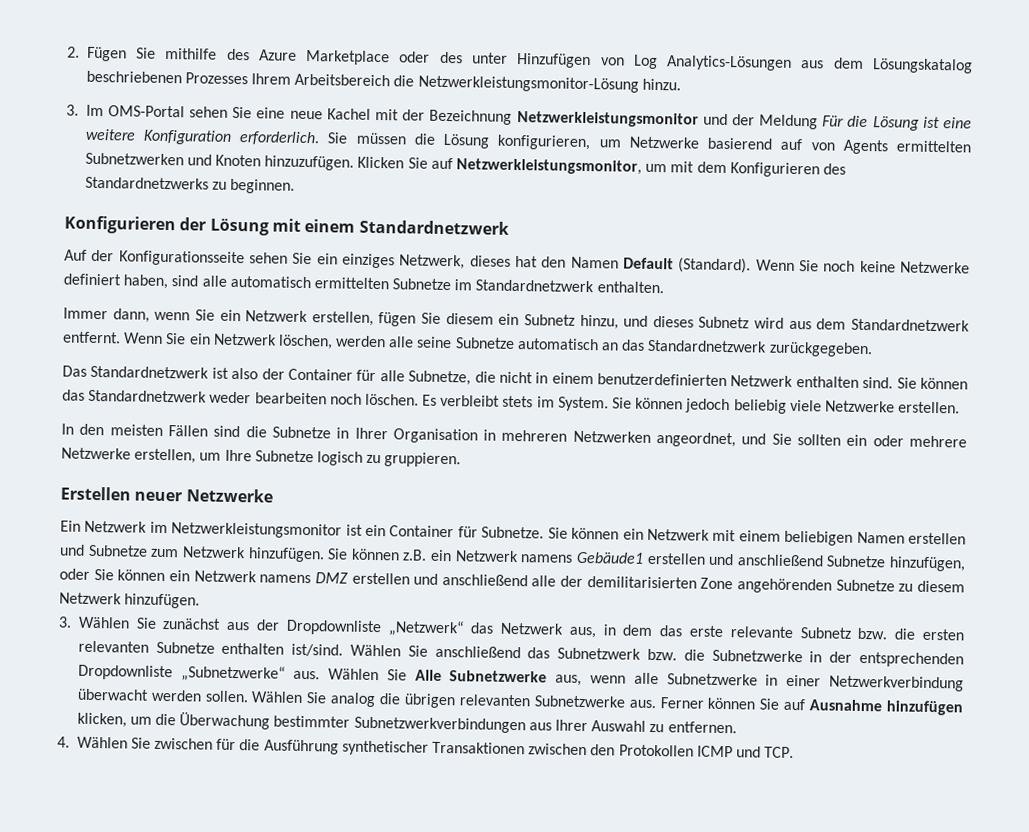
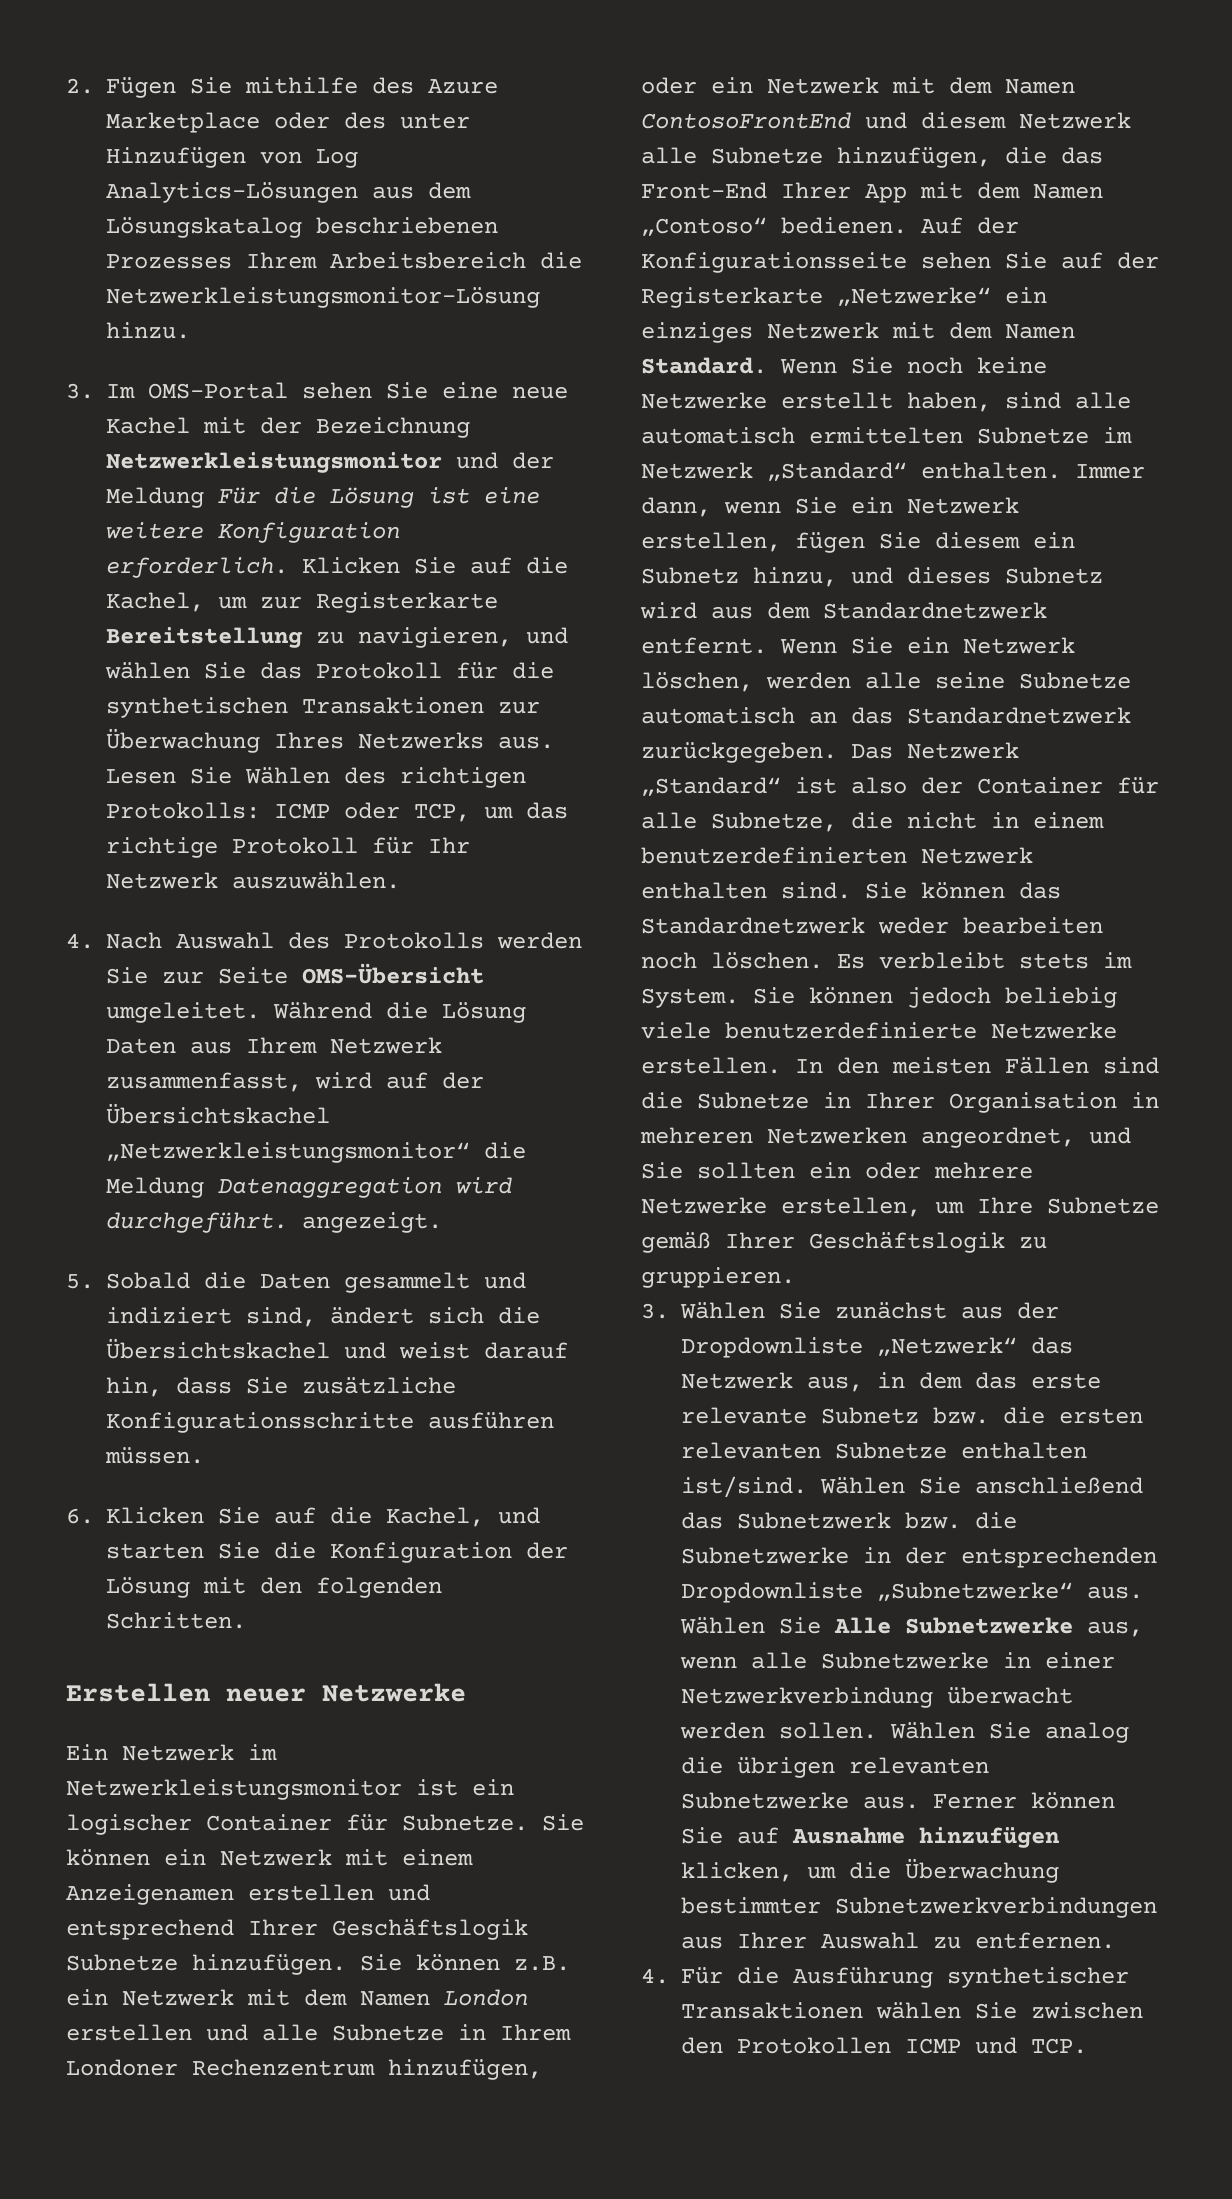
- Sie müssen die Lösung konfigurieren, um Netzwerke basierend auf von Agents ermittelten Subnetzwerken und Knoten hinzuzufügen. Klicken Sie auf Netzwerkleistungsmonitor, um mit dem Konfigurieren des Standardnetzwerks zu beginnen.
- Konfigurieren der Lösung mit einem Standardnetzwerk
- Auf der Konfigurationsseite sehen Sie ein einziges Netzwerk, dieses hat den Namen Default (Standard).
+ Klicken Sie auf die Kachel, um zur Registerkarte Bereitstellung zu navigieren, und wählen Sie das Protokoll für die synthetischen Transaktionen zur Überwachung Ihres Netzwerks aus. Lesen Sie Wählen des richtigen Protokolls: ICMP oder TCP, um das richtige Protokoll für Ihr Netzwerk auszuwählen.
+ 4. Nach Auswahl des Protokolls werden Sie zur Seite OMS-Übersicht umgeleitet. Während die Lösung Daten aus Ihrem Netzwerk zusammenfasst, wird auf der Übersichtskachel „Netzwerkleistungsmonitor“ die Meldung Datenaggregation wird durchgeführt. angezeigt.
+ 5. Sobald die Daten gesammelt und indiziert sind, ändert sich die Übersichtskachel und weist darauf hin, dass Sie zusätzliche Konfigurationsschritte ausführen müssen.
+ 6. Klicken Sie auf die Kachel, und starten Sie die Konfiguration der Lösung mit den folgenden Schritten.
+ Erstellen neuer Netzwerke
+ Ein Netzwerk im Netzwerkleistungsmonitor ist ein logischer Container für Subnetze. Sie können ein Netzwerk mit einem Anzeigenamen erstellen und entsprechend Ihrer Geschäftslogik Subnetze hinzufügen. Sie können z.B. ein Netzwerk mit dem Namen London erstellen und alle Subnetze in Ihrem Londoner Rechenzentrum hinzufügen, oder ein Netzwerk mit dem Namen ContosoFrontEnd und diesem Netzwerk alle Subnetze hinzufügen, die das Front-End Ihrer App mit dem Namen „Contoso“ bedienen. Auf der Konfigurationsseite sehen Sie auf der Registerkarte „Netzwerke“ ein einziges Netzwerk mit dem Namen Standard.
- Wenn Sie noch keine Netzwerke definiert haben, sind alle automatisch ermittelten Subnetze im Standardnetzwerk enthalten.
- Immer dann, wenn Sie ein Netzwerk erstellen, fügen Sie diesem ein Subnetz hinzu, und dieses Subnetz wird aus dem Standardnetzwerk entfernt.
+ Wenn Sie noch keine Netzwerke erstellt haben, sind alle automatisch ermittelten Subnetze im Netzwerk „Standard“ enthalten. Immer dann, wenn Sie ein Netzwerk erstellen, fügen Sie diesem ein Subnetz hinzu, und dieses Subnetz wird aus dem Standardnetzwerk entfernt.
- Wenn Sie ein Netzwerk löschen, werden alle seine Subnetze automatisch an das Standardnetzwerk zurückgegeben.
- Das Standardnetzwerk ist also der Container für alle Subnetze, die nicht in einem benutzerdefinierten Netzwerk enthalten sind.
+ Wenn Sie ein Netzwerk löschen, werden alle seine Subnetze automatisch an das Standardnetzwerk zurückgegeben. Das Netzwerk „Standard“ ist also der Container für alle Subnetze, die nicht in einem benutzerdefinierten Netzwerk enthalten sind.
- Sie können jedoch beliebig viele Netzwerke erstellen.
- In den meisten Fällen sind die Subnetze in Ihrer Organisation in mehreren Netzwerken angeordnet, und Sie sollten ein oder mehrere Netzwerke erstellen, um Ihre Subnetze logisch zu gruppieren.
+ Sie können jedoch beliebig viele benutzerdefinierte Netzwerke erstellen. In den meisten Fällen sind die Subnetze in Ihrer Organisation in mehreren Netzwerken angeordnet, und Sie sollten ein oder mehrere Netzwerke erstellen, um Ihre Subnetze gemäß Ihrer Geschäftslogik zu gruppieren.
- Erstellen neuer Netzwerke
- Ein Netzwerk im Netzwerkleistungsmonitor ist ein Container für Subnetze. Sie können ein Netzwerk mit einem beliebigen Namen erstellen und Subnetze zum Netzwerk hinzufügen. Sie können z.B. ein Netzwerk namens Gebäude1 erstellen und anschließend Subnetze hinzufügen, oder Sie können ein Netzwerk namens DMZ erstellen und anschließend alle der demilitarisierten Zone angehörenden Subnetze zu diesem Netzwerk hinzufügen.
- 4. Wählen Sie zwischen für die Ausführung synthetischer Transaktionen zwischen den Protokollen ICMP und TCP.
+ 4. Für die Ausführung synthetischer Transaktionen wählen Sie zwischen den Protokollen ICMP und TCP.

